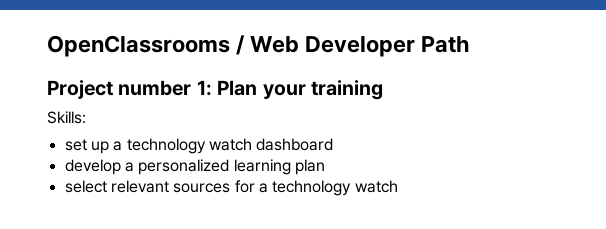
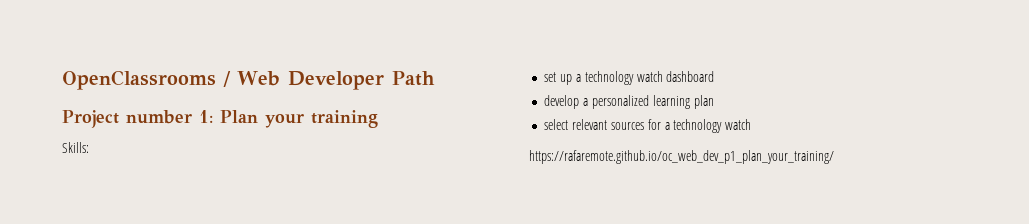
+ https://rafaremote.github.io/oc_web_dev_p1_plan_your_training/

